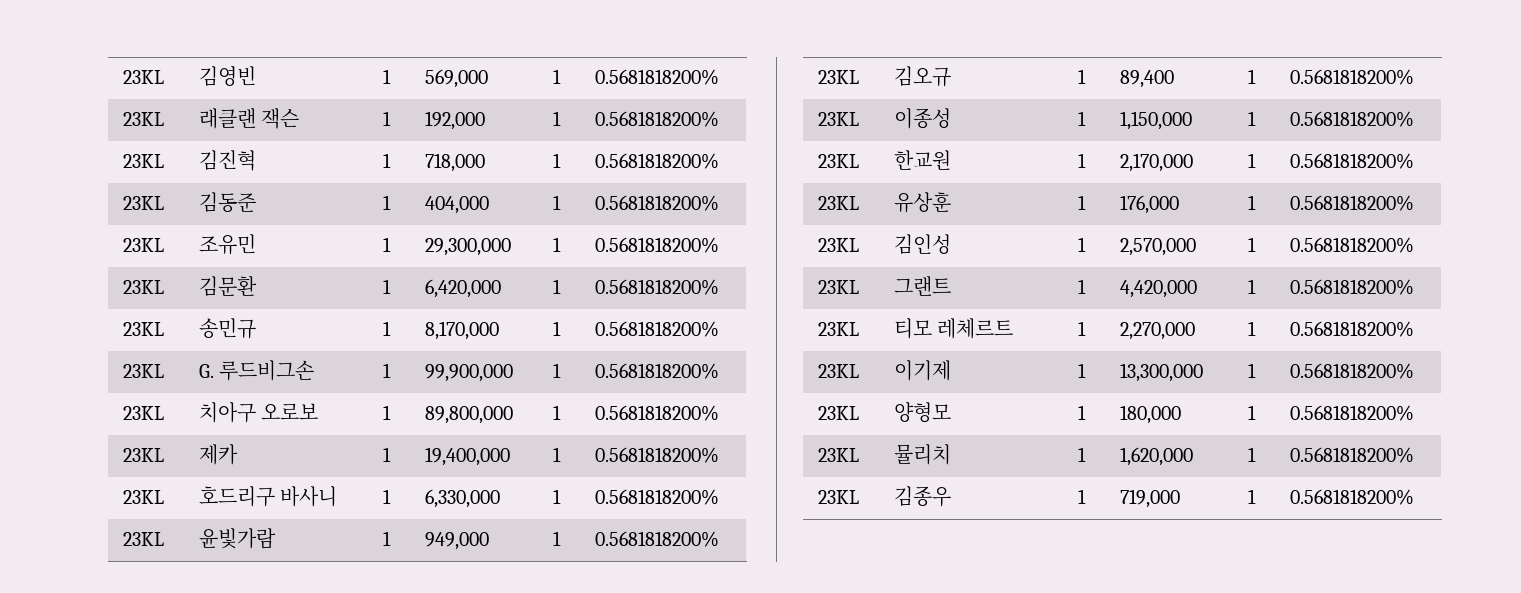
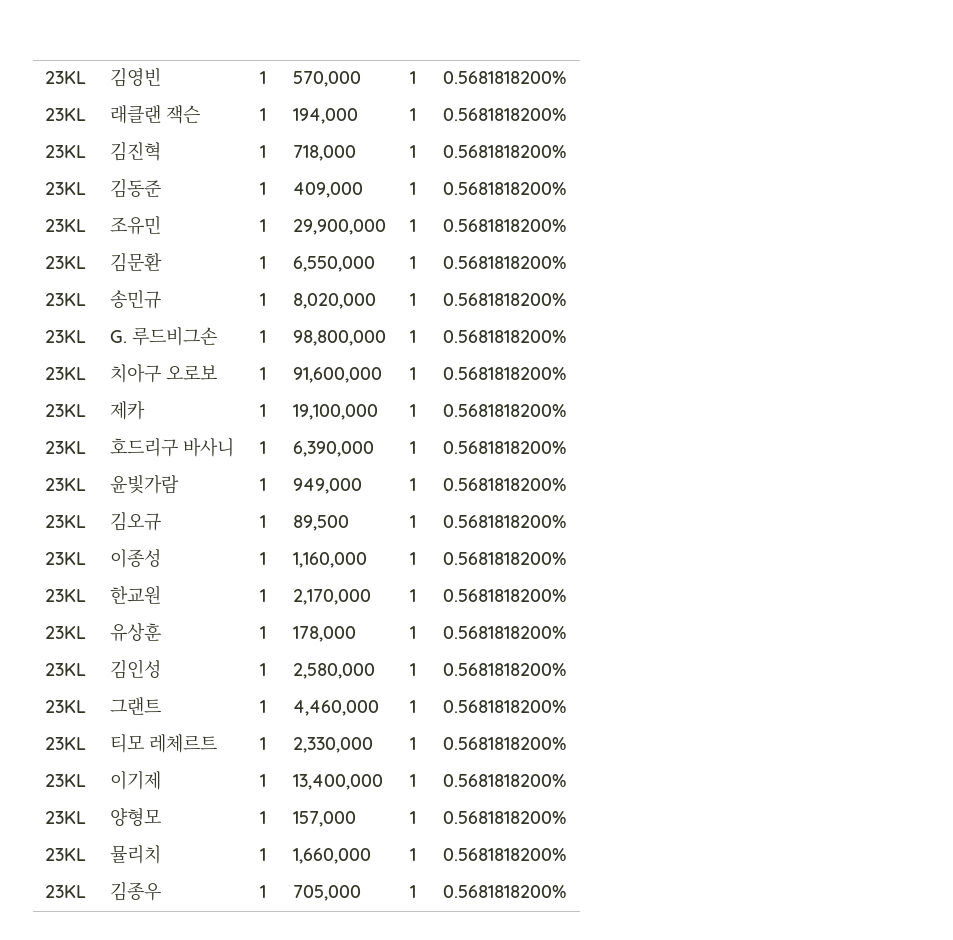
- 23KL | 김영빈 | 1 | 569,000 | 1 | 0.5681818200%
+ 23KL | 김영빈 | 1 | 570,000 | 1 | 0.5681818200%
- 23KL | 래클랜 잭슨 | 1 | 192,000 | 1 | 0.5681818200%
+ 23KL | 래클랜 잭슨 | 1 | 194,000 | 1 | 0.5681818200%
- 23KL | 김동준 | 1 | 404,000 | 1 | 0.5681818200%
+ 23KL | 김동준 | 1 | 409,000 | 1 | 0.5681818200%
- 23KL | 조유민 | 1 | 29,300,000 | 1 | 0.5681818200%
+ 23KL | 조유민 | 1 | 29,900,000 | 1 | 0.5681818200%
- 23KL | 김문환 | 1 | 6,420,000 | 1 | 0.5681818200%
+ 23KL | 김문환 | 1 | 6,550,000 | 1 | 0.5681818200%
- 23KL | 송민규 | 1 | 8,170,000 | 1 | 0.5681818200%
+ 23KL | 송민규 | 1 | 8,020,000 | 1 | 0.5681818200%
- 23KL | G. 루드비그손 | 1 | 99,900,000 | 1 | 0.5681818200%
+ 23KL | G. 루드비그손 | 1 | 98,800,000 | 1 | 0.5681818200%
- 23KL | 치아구 오로보 | 1 | 89,800,000 | 1 | 0.5681818200%
+ 23KL | 치아구 오로보 | 1 | 91,600,000 | 1 | 0.5681818200%
- 23KL | 제카 | 1 | 19,400,000 | 1 | 0.5681818200%
+ 23KL | 제카 | 1 | 19,100,000 | 1 | 0.5681818200%
- 23KL | 호드리구 바사니 | 1 | 6,330,000 | 1 | 0.5681818200%
+ 23KL | 호드리구 바사니 | 1 | 6,390,000 | 1 | 0.5681818200%
- 23KL | 김오규 | 1 | 89,400 | 1 | 0.5681818200%
+ 23KL | 김오규 | 1 | 89,500 | 1 | 0.5681818200%
- 23KL | 이종성 | 1 | 1,150,000 | 1 | 0.5681818200%
+ 23KL | 이종성 | 1 | 1,160,000 | 1 | 0.5681818200%
- 23KL | 유상훈 | 1 | 176,000 | 1 | 0.5681818200%
+ 23KL | 유상훈 | 1 | 178,000 | 1 | 0.5681818200%
- 23KL | 김인성 | 1 | 2,570,000 | 1 | 0.5681818200%
+ 23KL | 김인성 | 1 | 2,580,000 | 1 | 0.5681818200%
- 23KL | 그랜트 | 1 | 4,420,000 | 1 | 0.5681818200%
+ 23KL | 그랜트 | 1 | 4,460,000 | 1 | 0.5681818200%
- 23KL | 티모 레체르트 | 1 | 2,270,000 | 1 | 0.5681818200%
+ 23KL | 티모 레체르트 | 1 | 2,330,000 | 1 | 0.5681818200%
- 23KL | 이기제 | 1 | 13,300,000 | 1 | 0.5681818200%
+ 23KL | 이기제 | 1 | 13,400,000 | 1 | 0.5681818200%
- 23KL | 양형모 | 1 | 180,000 | 1 | 0.5681818200%
+ 23KL | 양형모 | 1 | 157,000 | 1 | 0.5681818200%
- 23KL | 뮬리치 | 1 | 1,620,000 | 1 | 0.5681818200%
+ 23KL | 뮬리치 | 1 | 1,660,000 | 1 | 0.5681818200%
- 23KL | 김종우 | 1 | 719,000 | 1 | 0.5681818200%
+ 23KL | 김종우 | 1 | 705,000 | 1 | 0.5681818200%

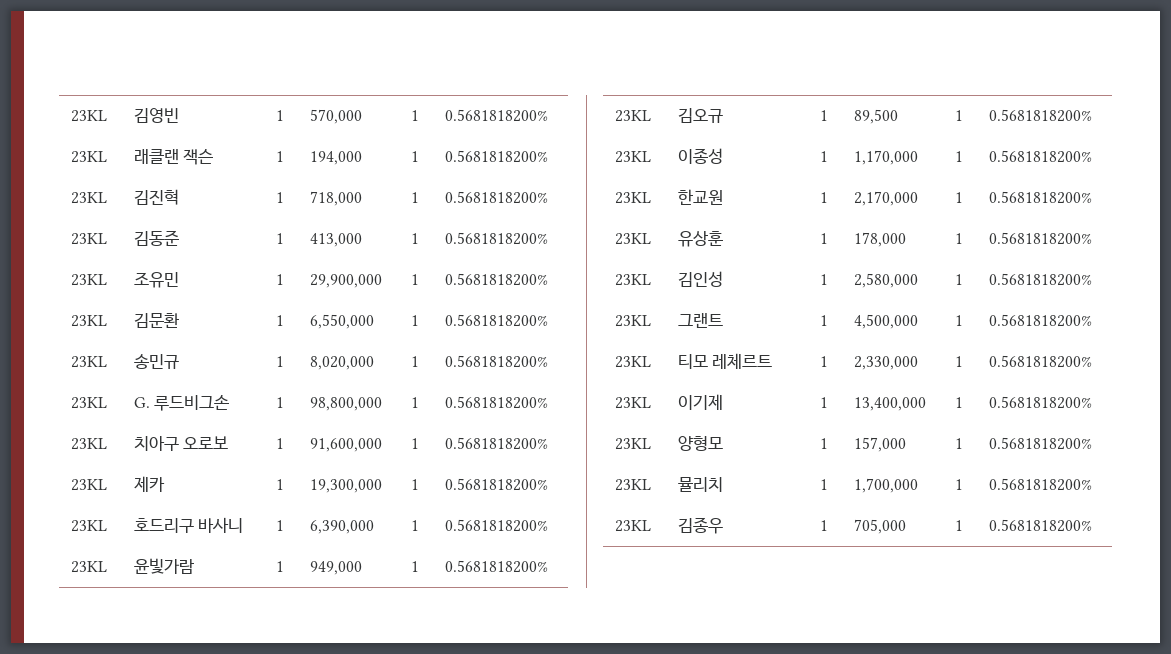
- 23KL | 김동준 | 1 | 409,000 | 1 | 0.5681818200%
+ 23KL | 김동준 | 1 | 413,000 | 1 | 0.5681818200%
- 23KL | 제카 | 1 | 19,100,000 | 1 | 0.5681818200%
+ 23KL | 제카 | 1 | 19,300,000 | 1 | 0.5681818200%
- 23KL | 이종성 | 1 | 1,160,000 | 1 | 0.5681818200%
+ 23KL | 이종성 | 1 | 1,170,000 | 1 | 0.5681818200%
- 23KL | 그랜트 | 1 | 4,460,000 | 1 | 0.5681818200%
+ 23KL | 그랜트 | 1 | 4,500,000 | 1 | 0.5681818200%
- 23KL | 뮬리치 | 1 | 1,660,000 | 1 | 0.5681818200%
+ 23KL | 뮬리치 | 1 | 1,700,000 | 1 | 0.5681818200%

